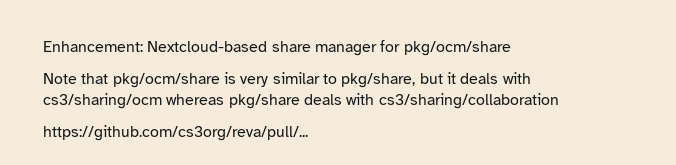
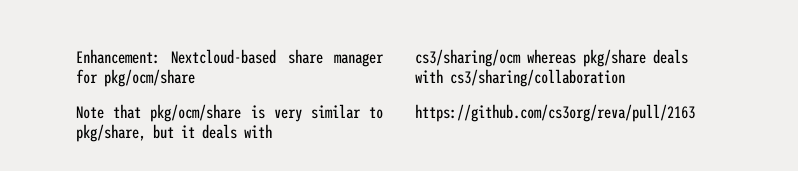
- https://github.com/cs3org/reva/pull/...
+ https://github.com/cs3org/reva/pull/2163

